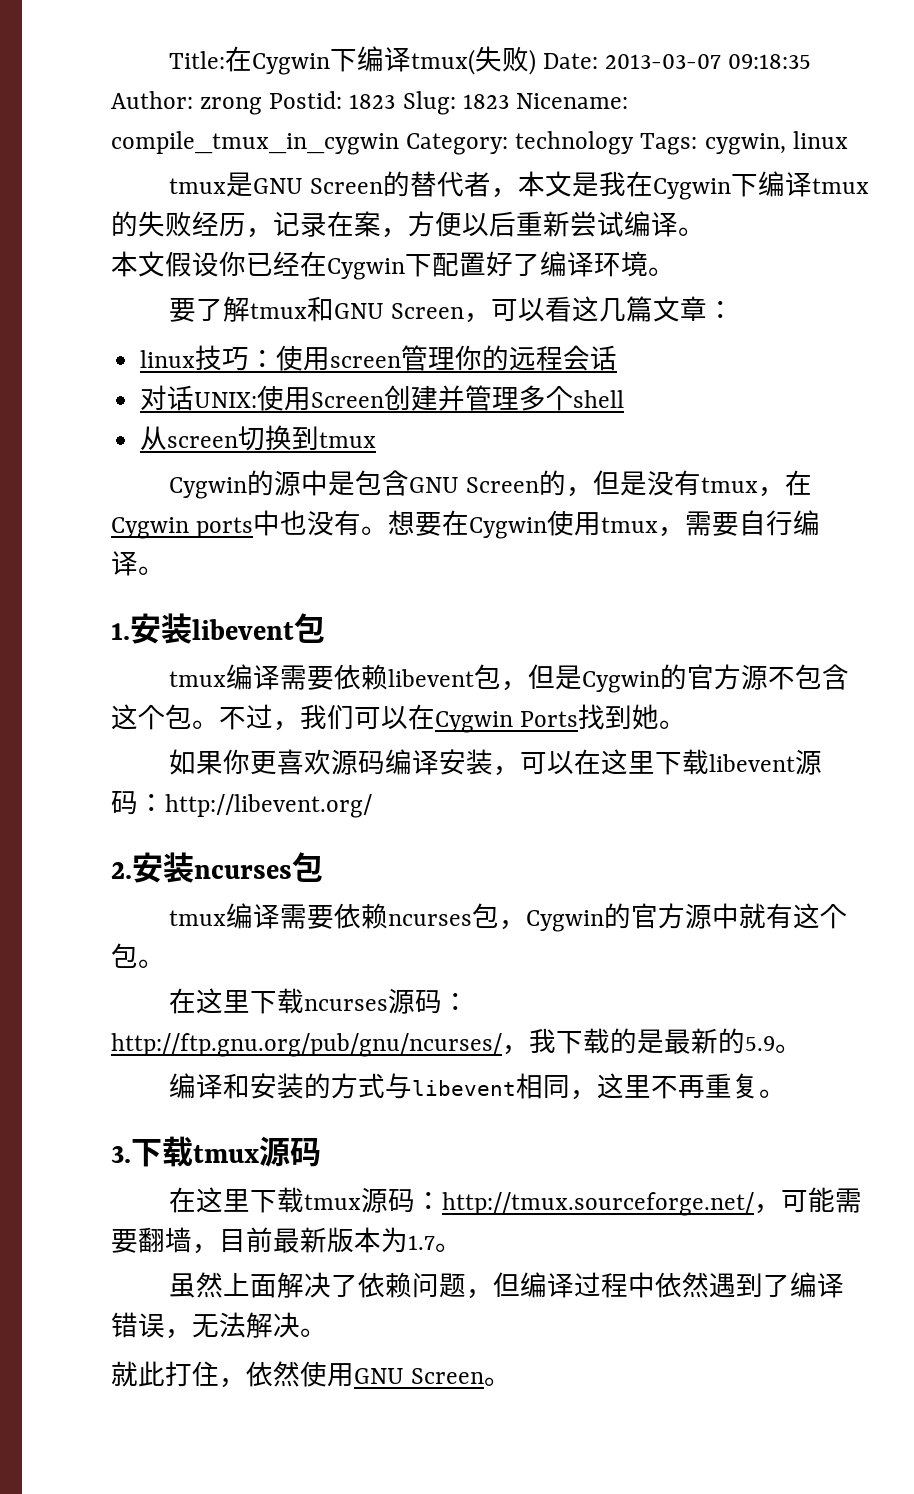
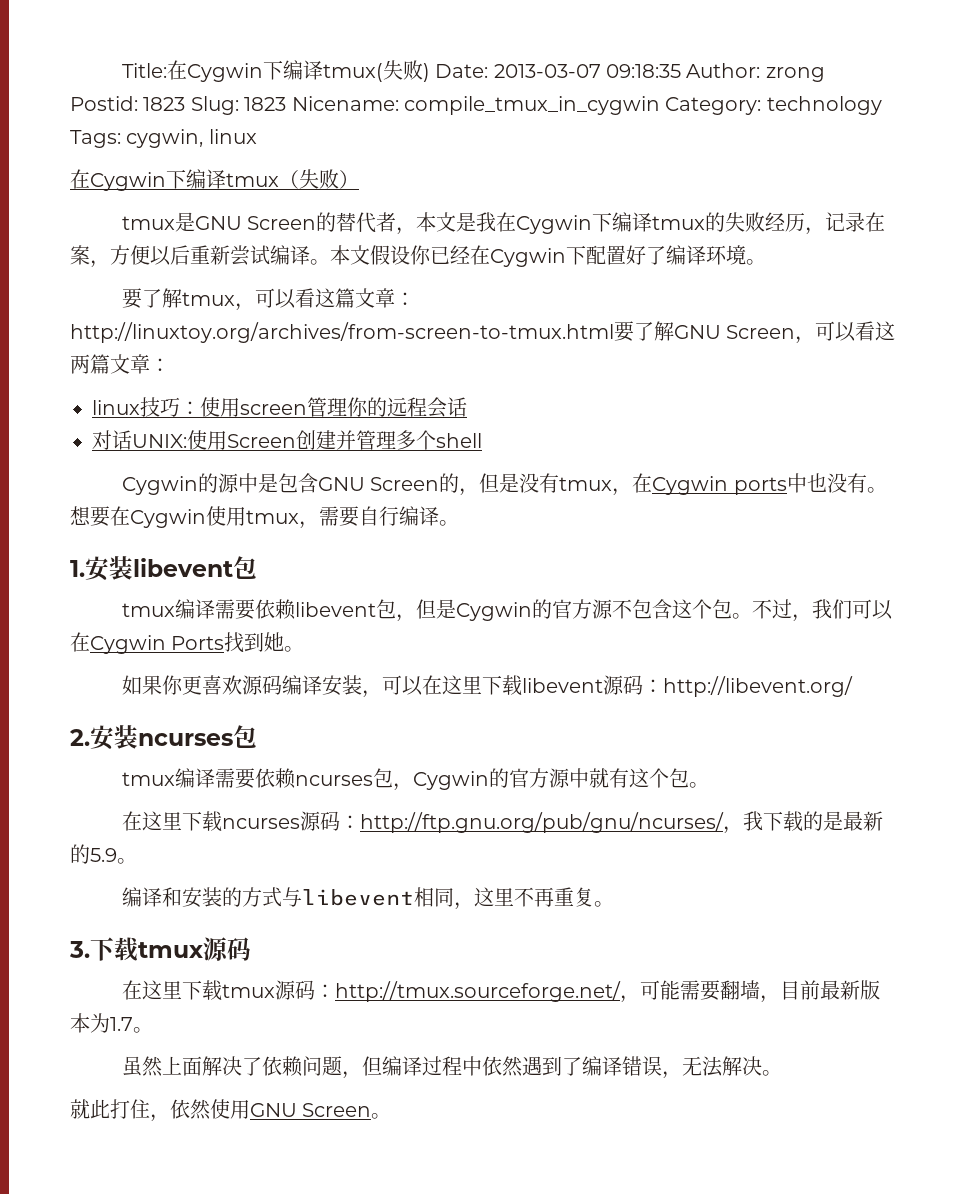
+ 在Cygwin下编译tmux（失败）
- tmux是GNU Screen的替代者，本文是我在Cygwin下编译tmux的失败经历，记录在案，方便以后重新尝试编译。
- 本文假设你已经在Cygwin下配置好了编译环境。
+ tmux是GNU Screen的替代者，本文是我在Cygwin下编译tmux的失败经历，记录在案，方便以后重新尝试编译。本文假设你已经在Cygwin下配置好了编译环境。
- 要了解tmux和GNU Screen，可以看这几篇文章：
+ 要了解tmux，可以看这篇文章：http://linuxtoy.org/archives/from-screen-to-tmux.html要了解GNU Screen，可以看这两篇文章：
- 从screen切换到tmux

